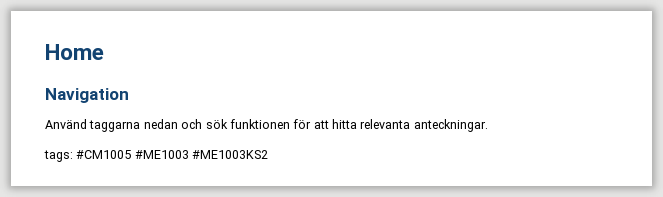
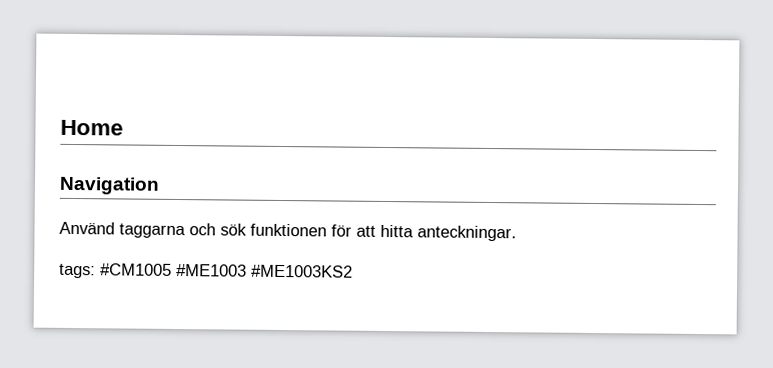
- Använd taggarna nedan och sök funktionen för att hitta relevanta anteckningar.
+ Använd taggarna och sök funktionen för att hitta anteckningar.

